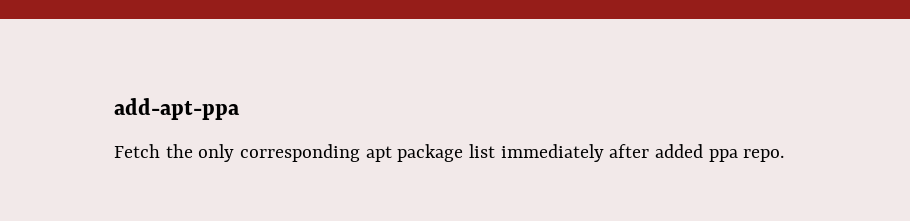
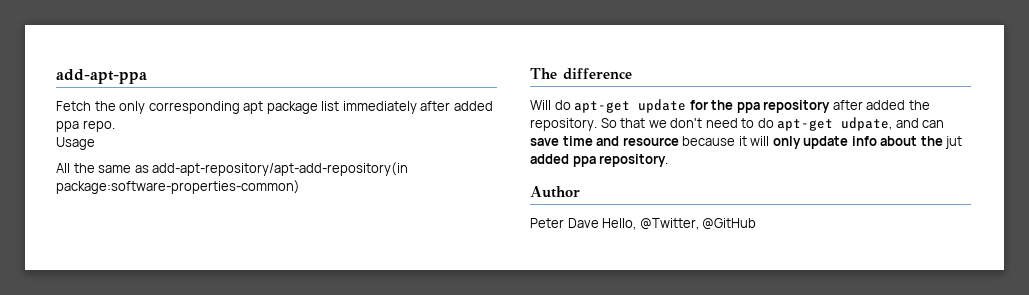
+ Usage
+ All the same as add-apt-repository/apt-add-repository(in package:software-properties-common)
+ The difference
+ Will do apt-get update for the ppa repository after added the repository. So that we don't need to do apt-get udpate, and can save time and resource because it will only update info about the jut added ppa repository.
+ Author
+ Peter Dave Hello, @Twitter, @GitHub

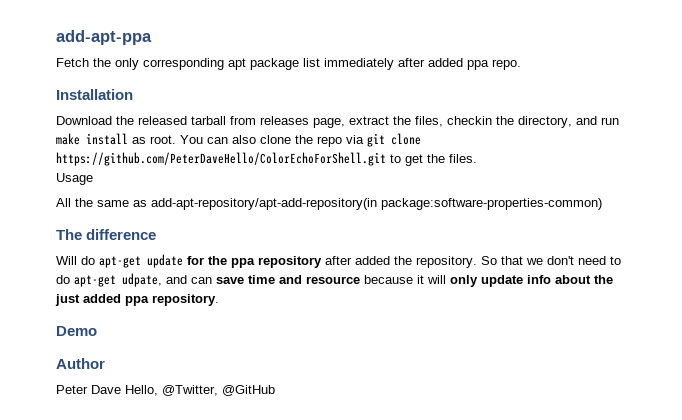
+ Installation
+ Download the released tarball from releases page, extract the files, checkin the directory, and run make install as root. You can also clone the repo via git clone https://github.com/PeterDaveHello/ColorEchoForShell.git to get the files.
- So that we don't need to do apt-get udpate, and can save time and resource because it will only update info about the jut added ppa repository.
+ So that we don't need to do apt-get udpate, and can save time and resource because it will only update info about the just added ppa repository.
+ Demo

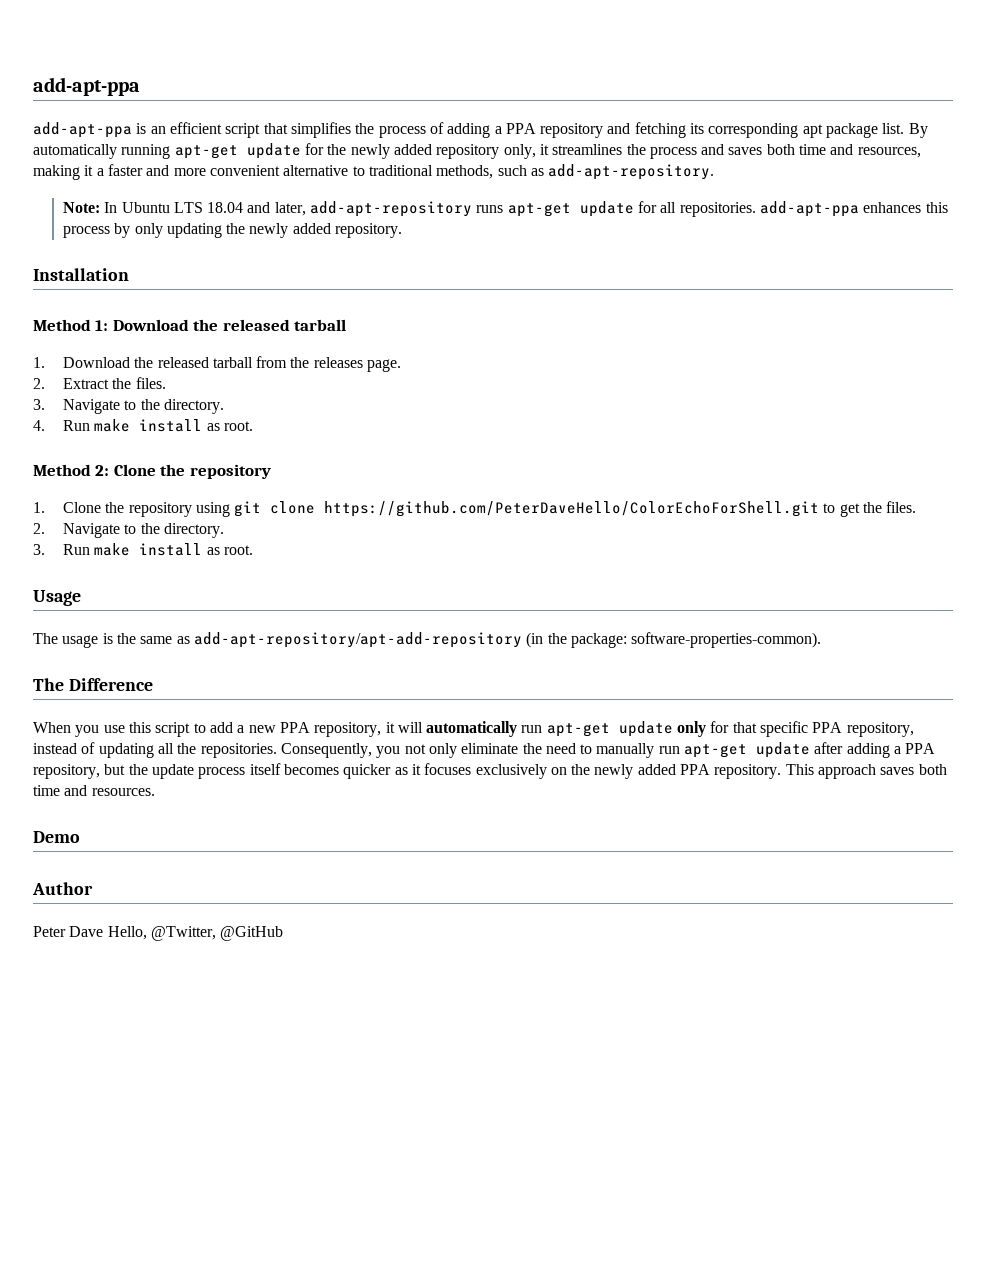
- Fetch the only corresponding apt package list immediately after added ppa repo.
+ add-apt-ppa is an efficient script that simplifies the process of adding a PPA repository and fetching its corresponding apt package list. By automatically running apt-get update for the newly added repository only, it streamlines the process and saves both time and resources, making it a faster and more convenient alternative to traditional methods, such as add-apt-repository.
+ Note: In Ubuntu LTS 18.04 and later, add-apt-repository runs apt-get update for all repositories. add-apt-ppa enhances this process by only updating the newly added repository.
  Installation
- Download the released tarball from releases page, extract the files, checkin the directory, and run make install as root. You can also clone the repo via git clone https://github.com/PeterDaveHello/ColorEchoForShell.git to get the files.
+ Method 1: Download the released tarball
+ 1. Download the released tarball from the releases page.
+ 2. Extract the files.
+ 3. Navigate to the directory.
+ 4. Run make install as root.
+ Method 2: Clone the repository
+ 1. Clone the repository using git clone https://github.com/PeterDaveHello/ColorEchoForShell.git to get the files.
+ 2. Navigate to the directory.
+ 3. Run make install as root.
  Usage
- All the same as add-apt-repository/apt-add-repository(in package:software-properties-common)
- The difference
- Will do apt-get update for the ppa repository after added the repository. So that we don't need to do apt-get udpate, and can save time and resource because it will only update info about the just added ppa repository.
+ The usage is the same as add-apt-repository/apt-add-repository (in the package: software-properties-common).
+ The Difference
+ When you use this script to add a new PPA repository, it will automatically run apt-get update only for that specific PPA repository, instead of updating all the repositories. Consequently, you not only eliminate the need to manually run apt-get update after adding a PPA repository, but the update process itself becomes quicker as it focuses exclusively on the newly added PPA repository. This approach saves both time and resources.

